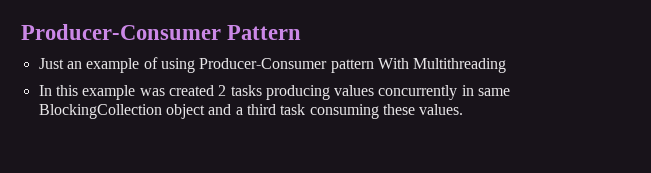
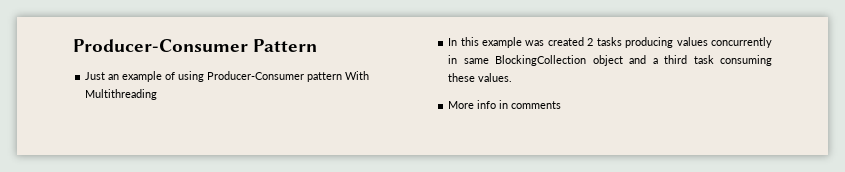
+ More info in comments

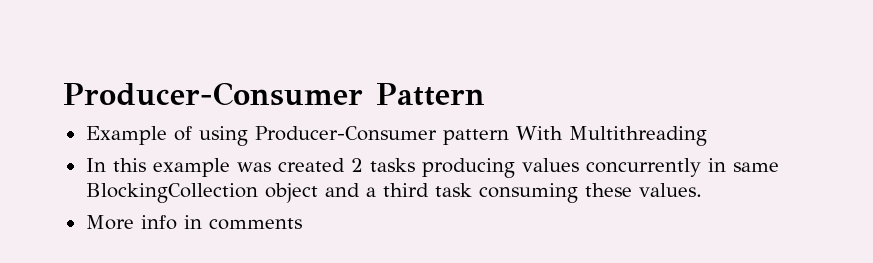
- Just an example of using Producer-Consumer pattern With Multithreading
+ Example of using Producer-Consumer pattern With Multithreading

